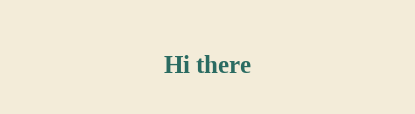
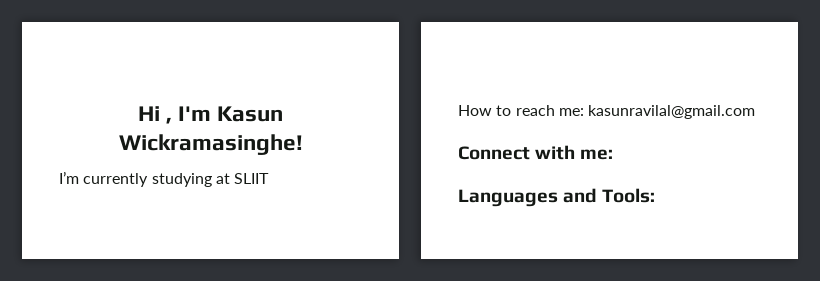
- Hi there
+ Hi , I'm Kasun Wickramasinghe!
+ I’m currently studying at SLIIT
+ How to reach me: kasunravilal@gmail.com
+ Connect with me:
+ Languages and Tools:

